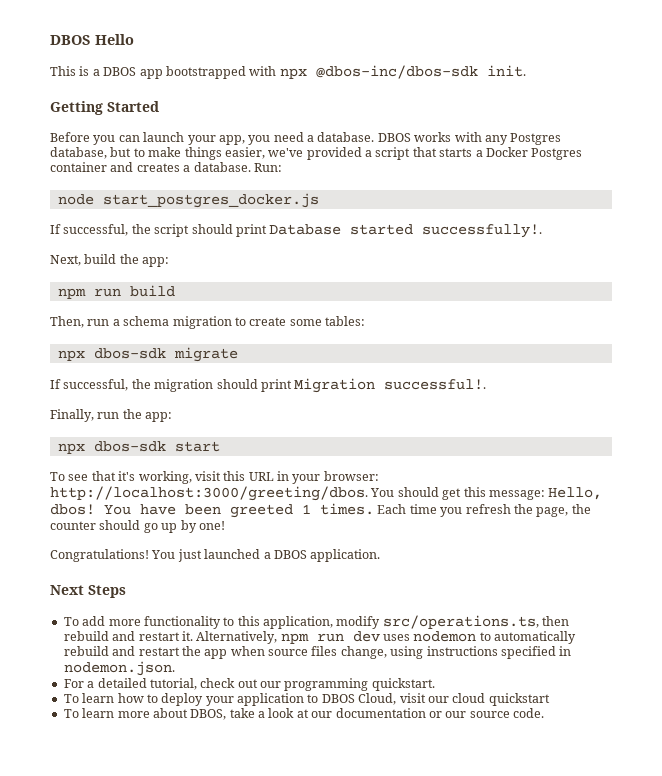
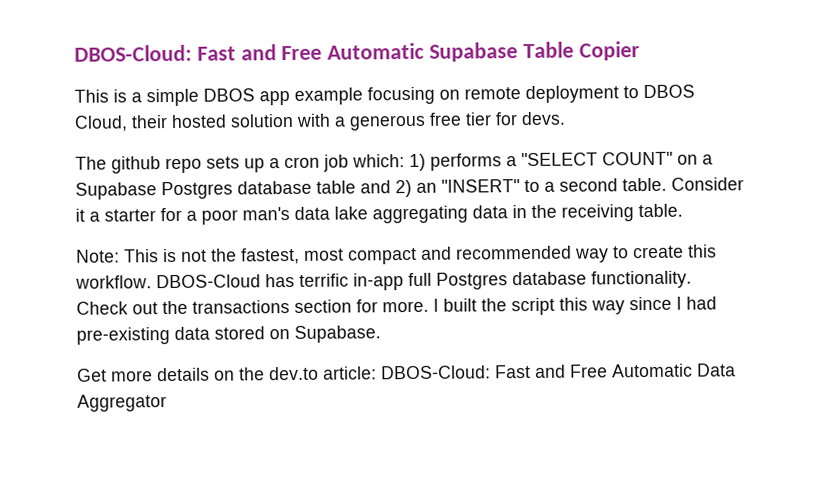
- DBOS Hello
+ DBOS-Cloud: Fast and Free Automatic Supabase Table Copier
- This is a DBOS app bootstrapped with npx @dbos-inc/dbos-sdk init.
- Getting Started
- Before you can launch your app, you need a database. DBOS works with any Postgres database, but to make things easier, we've provided a script that starts a Docker Postgres container and creates a database. Run:
- node start_postgres_docker.js
- If successful, the script should print Database started successfully!.
- Next, build the app:
- npm run build
- Then, run a schema migration to create some tables:
- npx dbos-sdk migrate
- If successful, the migration should print Migration successful!.
- Finally, run the app:
- npx dbos-sdk start
- To see that it's working, visit this URL in your browser: http://localhost:3000/greeting/dbos. You should get this message: Hello, dbos! You have been greeted 1 times. Each time you refresh the page, the counter should go up by one!
- Congratulations! You just launched a DBOS application.
- Next Steps
- To add more functionality to this application, modify src/operations.ts, then rebuild and restart it. Alternatively, npm run dev uses nodemon to automatically rebuild and restart the app when source files change, using instructions specified in nodemon.json.
- For a detailed tutorial, check out our programming quickstart.
- To learn how to deploy your application to DBOS Cloud, visit our cloud quickstart
- To learn more about DBOS, take a look at our documentation or our source code.
+ This is a simple DBOS app example focusing on remote deployment to DBOS Cloud, their hosted solution with a generous free tier for devs.
+ The github repo sets up a cron job which: 1) performs a "SELECT COUNT" on a Supabase Postgres database table and 2) an "INSERT" to a second table. Consider it a starter for a poor man's data lake aggregating data in the receiving table.
+ Note: This is not the fastest, most compact and recommended way to create this workflow. DBOS-Cloud has terrific in-app full Postgres database functionality. Check out the transactions section for more. I built the script this way since I had pre-existing data stored on Supabase.
+ Get more details on the dev.to article: DBOS-Cloud: Fast and Free Automatic Data Aggregator

